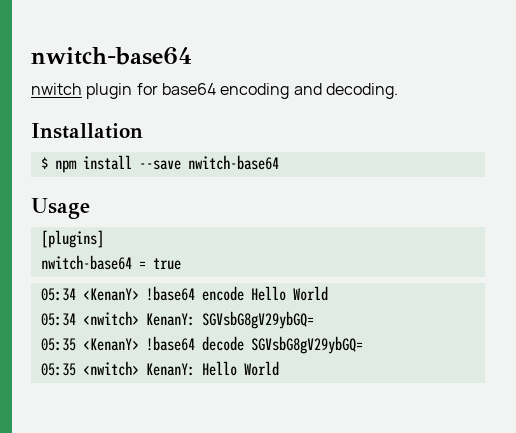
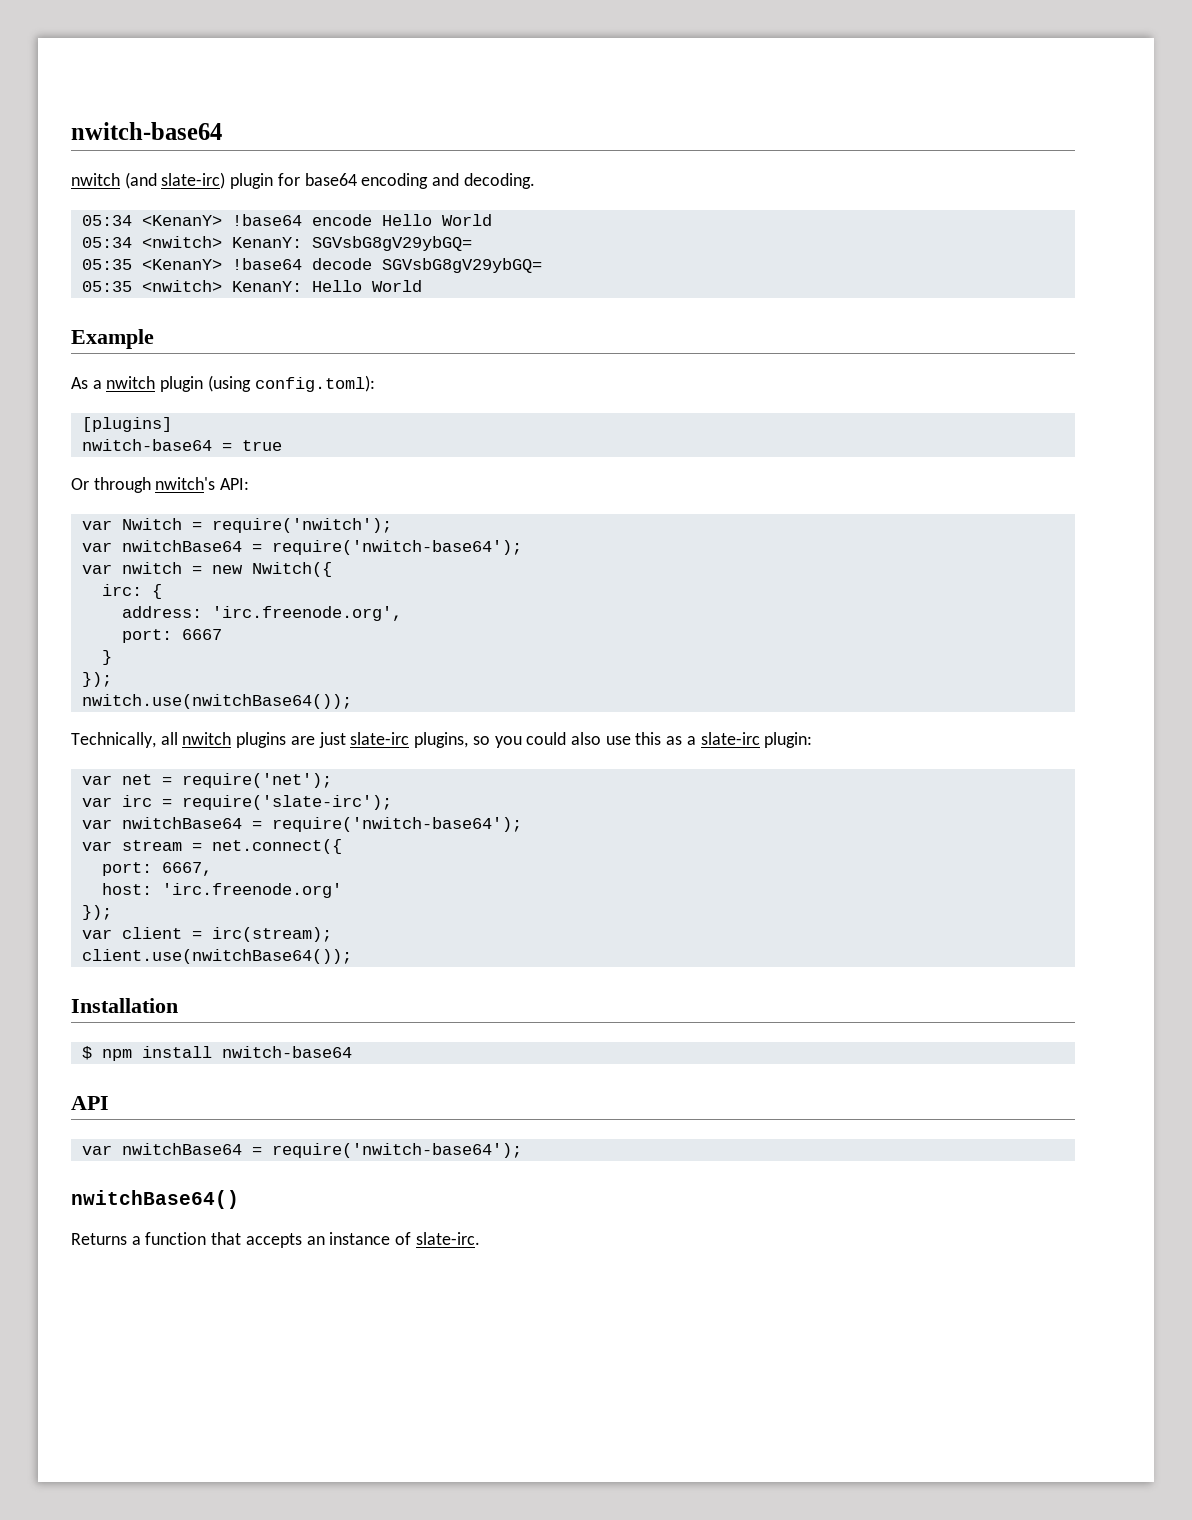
- nwitch plugin for base64 encoding and decoding.
+ nwitch (and slate-irc) plugin for base64 encoding and decoding.
- Installation
- $ npm install --save nwitch-base64
- Usage
- [plugins]
- nwitch-base64 = true
+ Example
+ As a nwitch plugin (using config.toml):
+ [plugins]
+ nwitch-base64 = true
+ Or through nwitch's API:
+ var Nwitch = require('nwitch');
+ var nwitchBase64 = require('nwitch-base64');
+ var nwitch = new Nwitch({
+ irc: {
+ address: 'irc.freenode.org',
+ port: 6667
+ }
+ });
+ nwitch.use(nwitchBase64());
+ Technically, all nwitch plugins are just slate-irc plugins, so you could also use this as a slate-irc plugin:
+ var net = require('net');
+ var irc = require('slate-irc');
+ var nwitchBase64 = require('nwitch-base64');
+ var stream = net.connect({
+ port: 6667,
+ host: 'irc.freenode.org'
+ });
+ var client = irc(stream);
+ client.use(nwitchBase64());
+ Installation
+ $ npm install nwitch-base64
+ API
+ var nwitchBase64 = require('nwitch-base64');
+ nwitchBase64()
+ Returns a function that accepts an instance of slate-irc.

